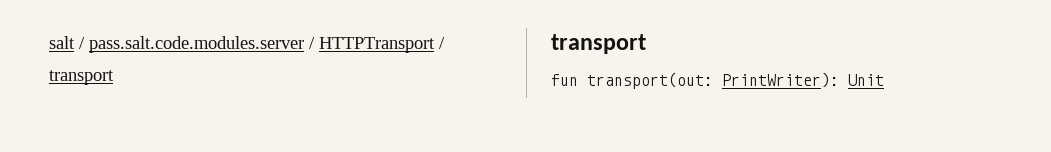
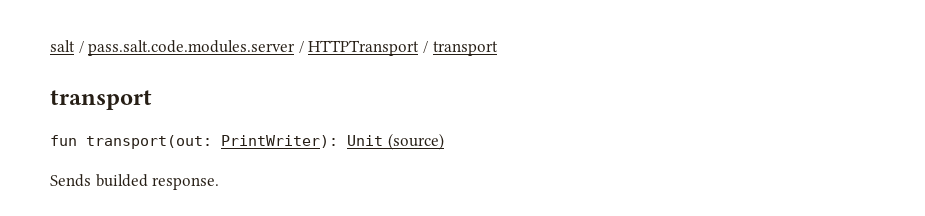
- fun transport(out: PrintWriter): Unit
+ fun transport(out: PrintWriter): Unit (source)
+ Sends builded response.

